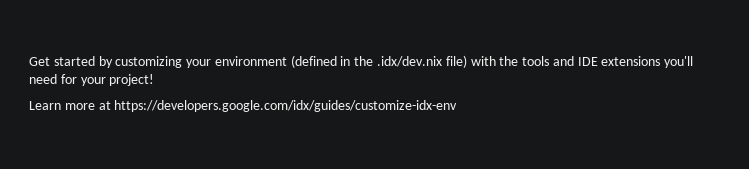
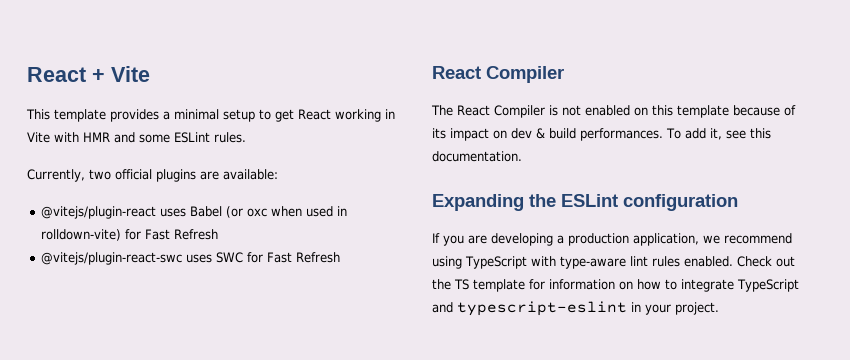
- Get started by customizing your environment (defined in the .idx/dev.nix file) with the tools and IDE extensions you'll need for your project!
- Learn more at https://developers.google.com/idx/guides/customize-idx-env
+ React + Vite
+ This template provides a minimal setup to get React working in Vite with HMR and some ESLint rules.
+ Currently, two official plugins are available:
+ @vitejs/plugin-react uses Babel (or oxc when used in rolldown-vite) for Fast Refresh
+ @vitejs/plugin-react-swc uses SWC for Fast Refresh
+ React Compiler
+ The React Compiler is not enabled on this template because of its impact on dev & build performances. To add it, see this documentation.
+ Expanding the ESLint configuration
+ If you are developing a production application, we recommend using TypeScript with type-aware lint rules enabled. Check out the TS template for information on how to integrate TypeScript and typescript-eslint in your project.

